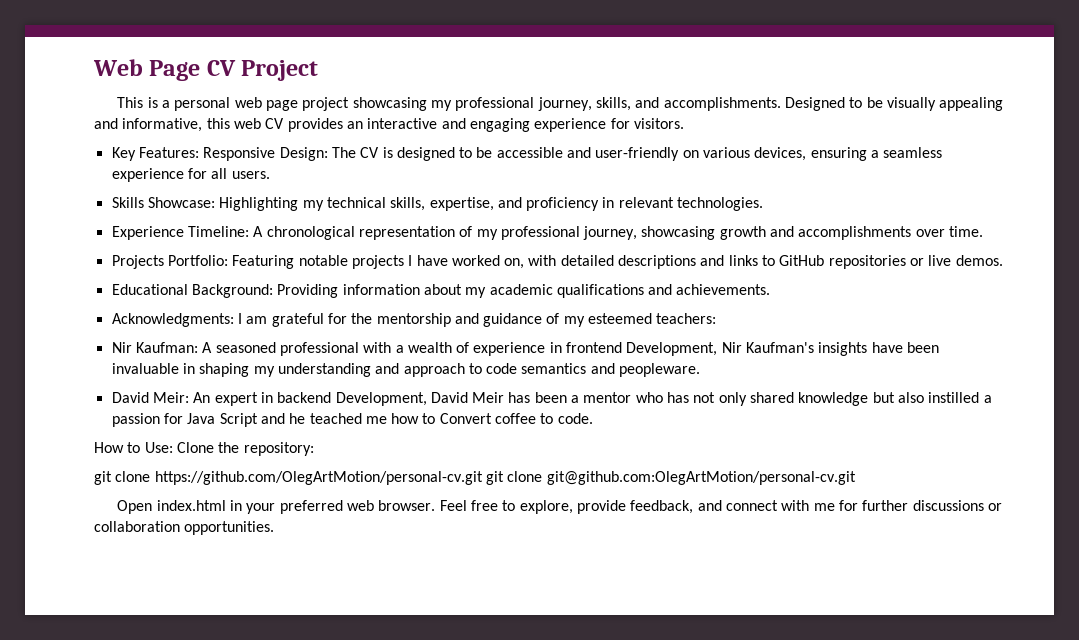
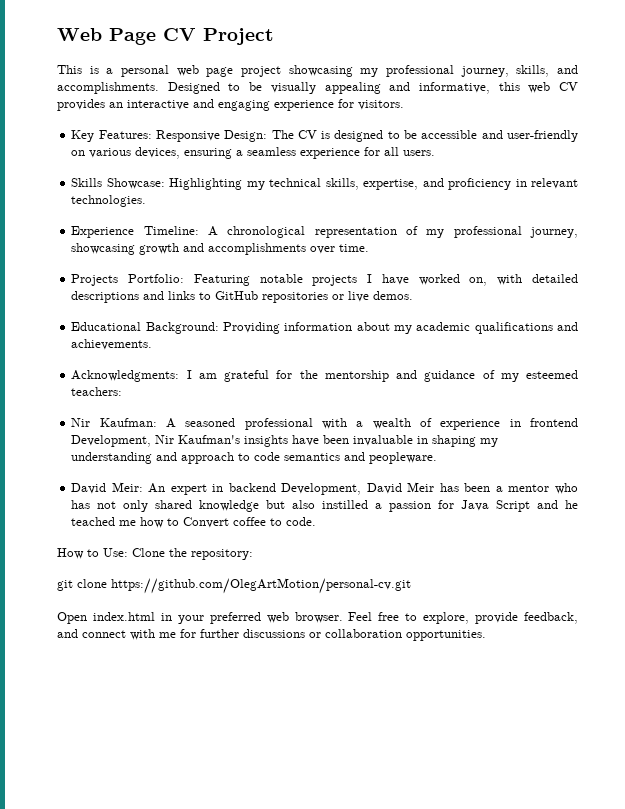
- git clone https://github.com/OlegArtMotion/personal-cv.git git clone git@github.com:OlegArtMotion/personal-cv.git
+ git clone https://github.com/OlegArtMotion/personal-cv.git

